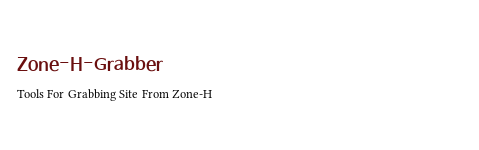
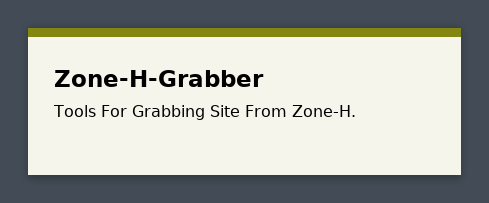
- Tools For Grabbing Site From Zone-H
+ Tools For Grabbing Site From Zone-H.

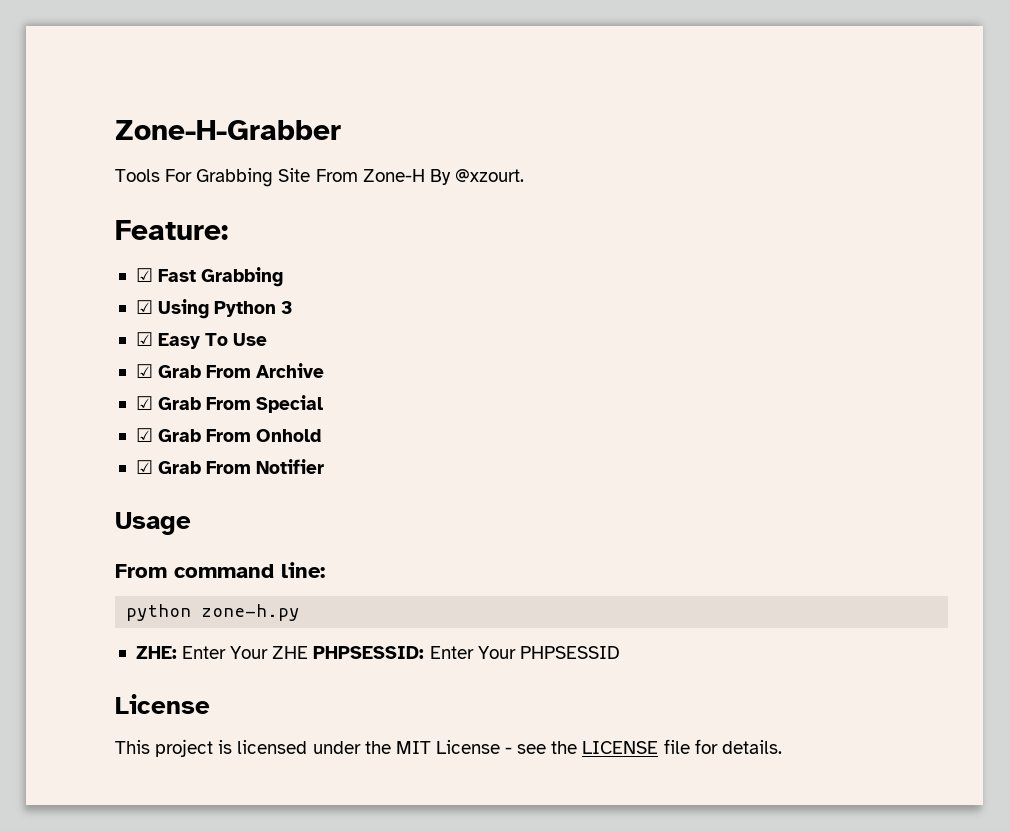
- Tools For Grabbing Site From Zone-H.
+ Tools For Grabbing Site From Zone-H By @xzourt.
+ Feature:
+ ☑ Fast Grabbing
+ ☑ Using Python 3
+ ☑ Easy To Use
+ ☑ Grab From Archive
+ ☑ Grab From Special
+ ☑ Grab From Onhold
+ ☑ Grab From Notifier
+ Usage
+ From command line:
+ python zone-h.py
+ ZHE: Enter Your ZHE PHPSESSID: Enter Your PHPSESSID
+ License
+ This project is licensed under the MIT License - see the LICENSE file for details.

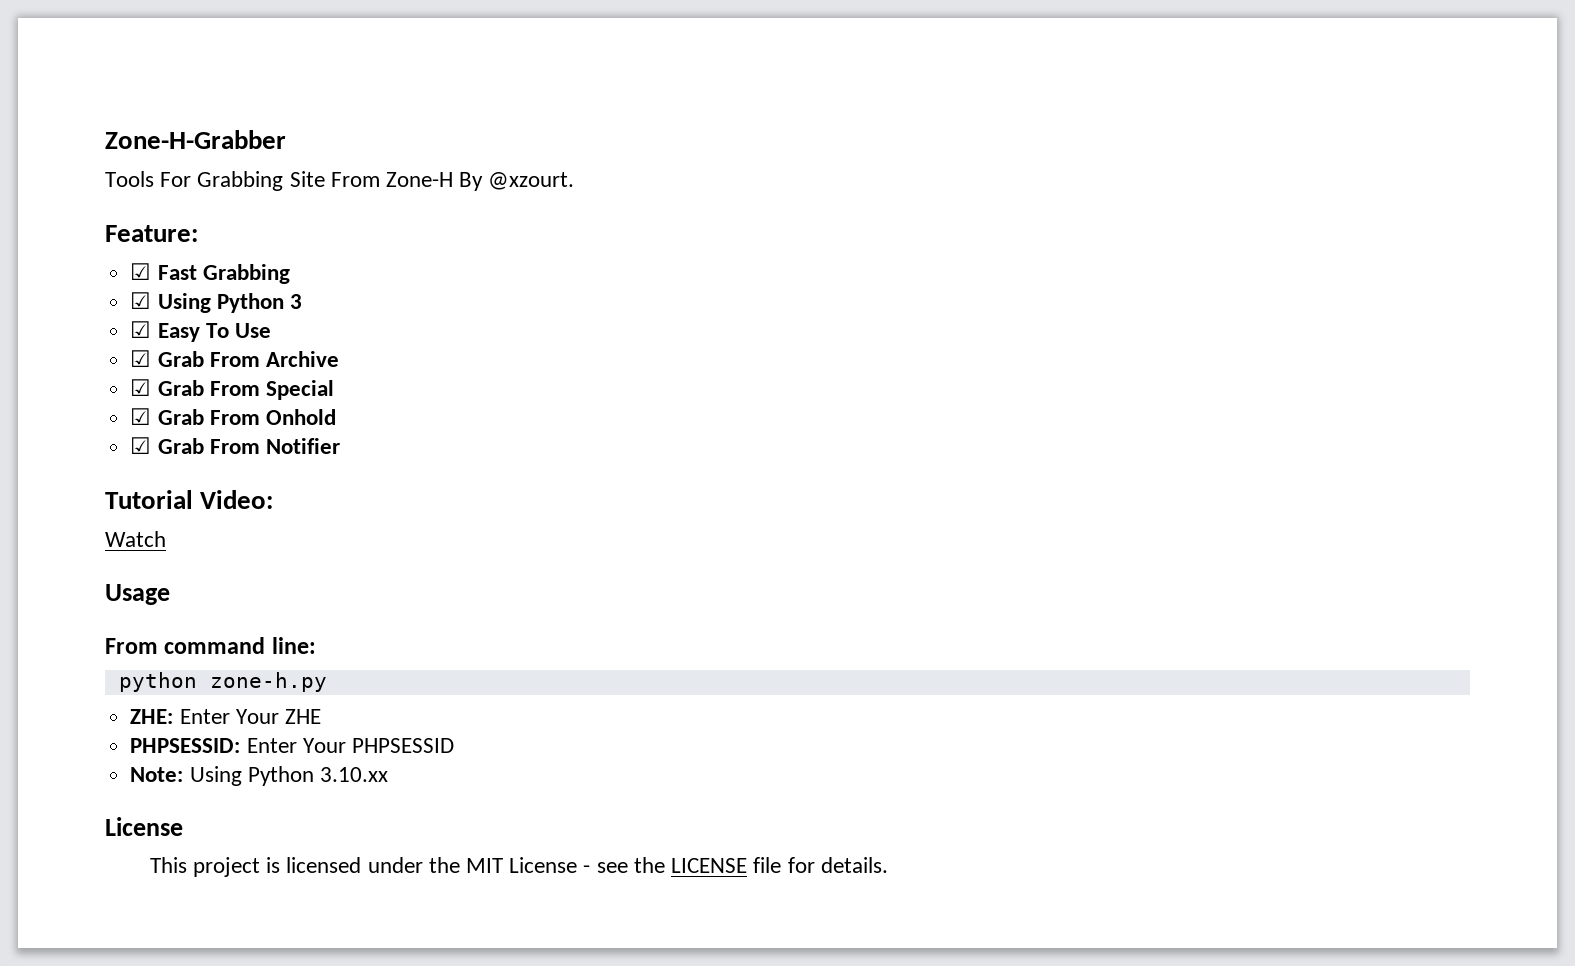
+ Tutorial Video:
+ Watch
- ZHE: Enter Your ZHE PHPSESSID: Enter Your PHPSESSID
+ ZHE: Enter Your ZHE
+ PHPSESSID: Enter Your PHPSESSID
+ Note: Using Python 3.10.xx

